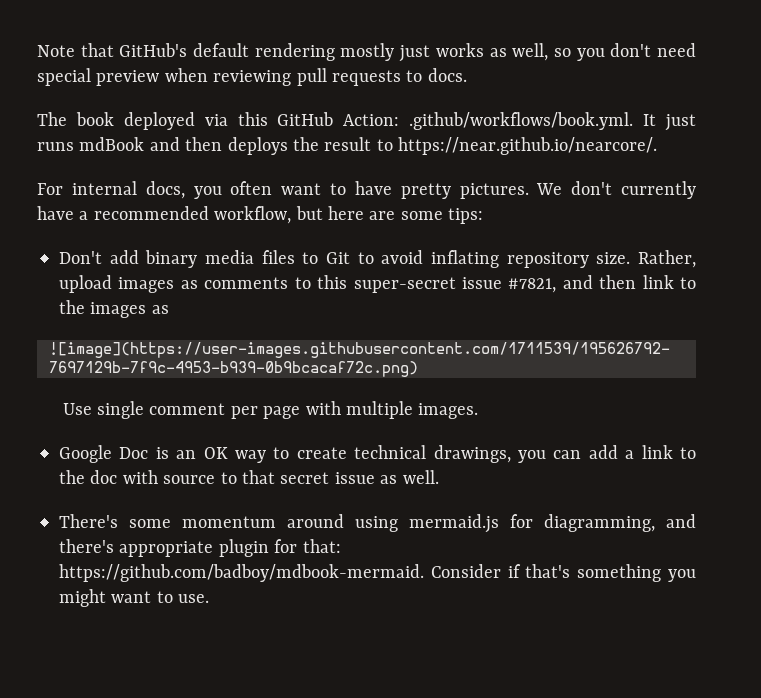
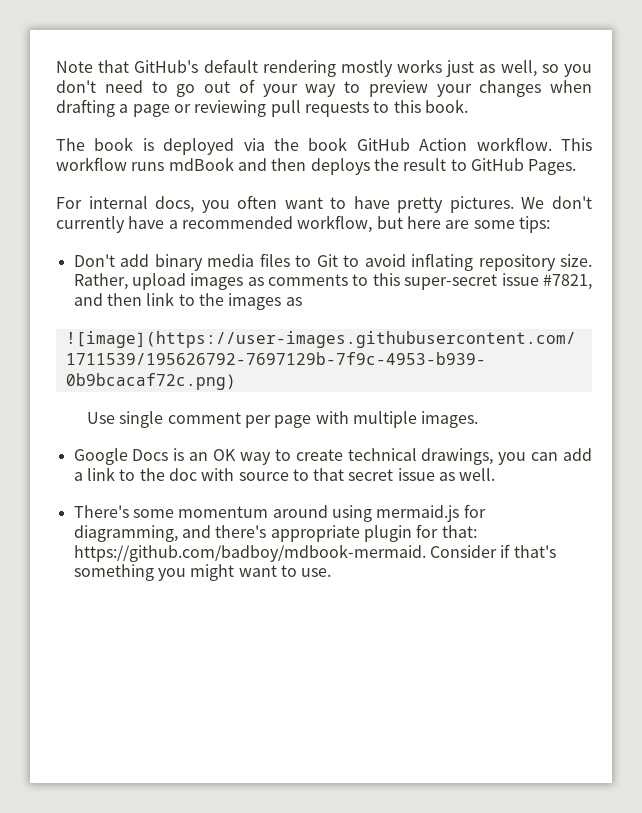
- Note that GitHub's default rendering mostly just works as well, so you don't need special preview when reviewing pull requests to docs.
+ Note that GitHub's default rendering mostly works just as well, so you don't need to go out of your way to preview your changes when drafting a page or reviewing pull requests to this book.
- The book deployed via this GitHub Action: .github/workflows/book.yml. It just runs mdBook and then deploys the result to https://near.github.io/nearcore/.
+ The book is deployed via the book GitHub Action workflow. This workflow runs mdBook and then deploys the result to GitHub Pages.
- Google Doc is an OK way to create technical drawings, you can add a link to the doc with source to that secret issue as well.
+ Google Docs is an OK way to create technical drawings, you can add a link to the doc with source to that secret issue as well.

